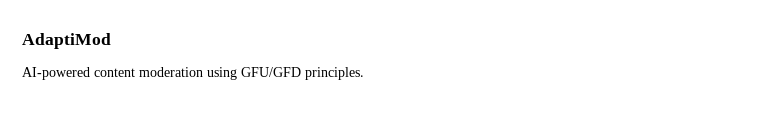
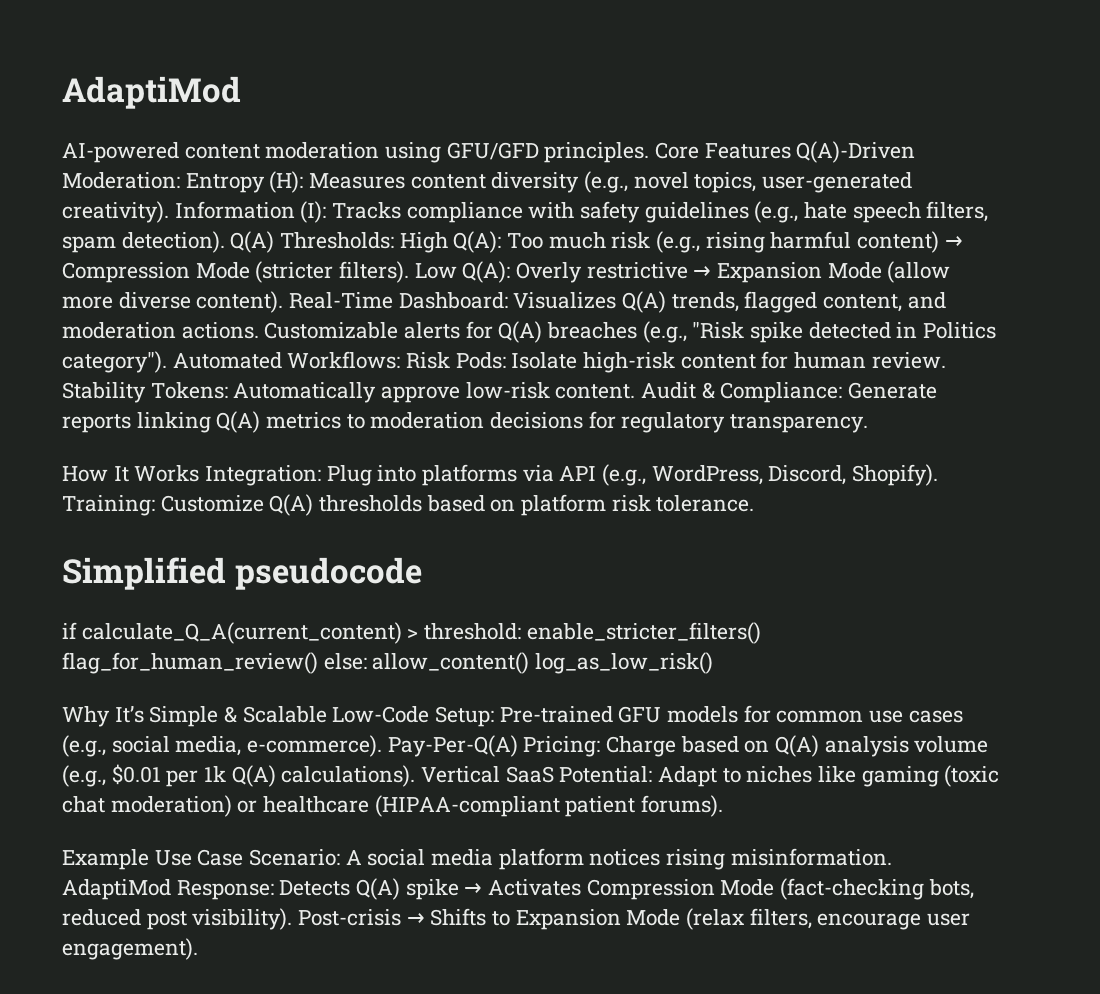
+ Core Features Q(A)-Driven Moderation: Entropy (H): Measures content diversity (e.g., novel topics, user-generated creativity). Information (I): Tracks compliance with safety guidelines (e.g., hate speech filters, spam detection). Q(A) Thresholds: High Q(A): Too much risk (e.g., rising harmful content) → Compression Mode (stricter filters). Low Q(A): Overly restrictive → Expansion Mode (allow more diverse content). Real-Time Dashboard: Visualizes Q(A) trends, flagged content, and moderation actions. Customizable alerts for Q(A) breaches (e.g., "Risk spike detected in Politics category"). Automated Workflows: Risk Pods: Isolate high-risk content for human review. Stability Tokens: Automatically approve low-risk content. Audit & Compliance: Generate reports linking Q(A) metrics to moderation decisions for regulatory transparency.
+ How It Works Integration: Plug into platforms via API (e.g., WordPress, Discord, Shopify). Training: Customize Q(A) thresholds based on platform risk tolerance.
+ Simplified pseudocode
+ if calculate_Q_A(current_content) > threshold: enable_stricter_filters() flag_for_human_review() else: allow_content() log_as_low_risk()
+ Why It’s Simple & Scalable Low-Code Setup: Pre-trained GFU models for common use cases (e.g., social media, e-commerce). Pay-Per-Q(A) Pricing: Charge based on Q(A) analysis volume (e.g., $0.01 per 1k Q(A) calculations). Vertical SaaS Potential: Adapt to niches like gaming (toxic chat moderation) or healthcare (HIPAA-compliant patient forums).
+ Example Use Case Scenario: A social media platform notices rising misinformation. AdaptiMod Response: Detects Q(A) spike → Activates Compression Mode (fact-checking bots, reduced post visibility). Post-crisis → Shifts to Expansion Mode (relax filters, encourage user engagement).

